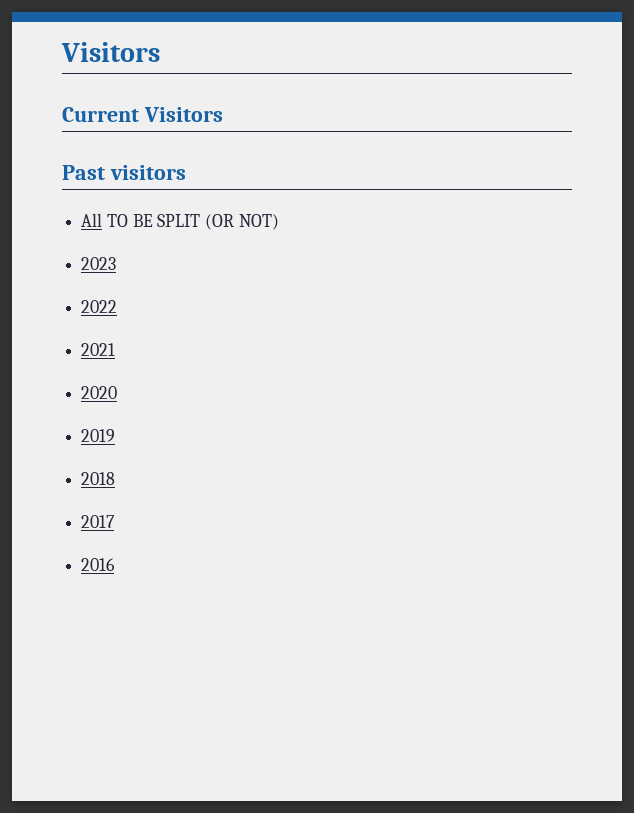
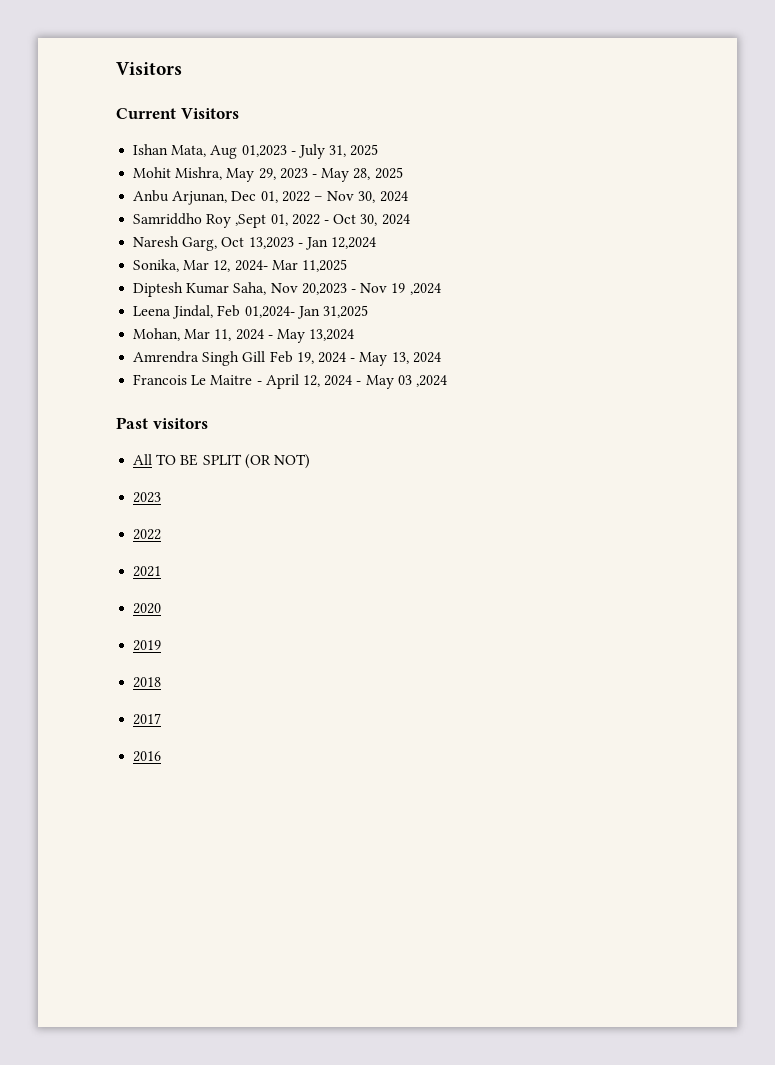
+ Ishan Mata, Aug 01,2023 - July 31, 2025
+ Mohit Mishra, May 29, 2023 - May 28, 2025
+ Anbu Arjunan, Dec 01, 2022 – Nov 30, 2024
+ Samriddho Roy ,Sept 01, 2022 - Oct 30, 2024
+ Naresh Garg, Oct 13,2023 - Jan 12,2024
+ Sonika, Mar 12, 2024- Mar 11,2025
+ Diptesh Kumar Saha, Nov 20,2023 - Nov 19 ,2024
+ Leena Jindal, Feb 01,2024- Jan 31,2025
+ Mohan, Mar 11, 2024 - May 13,2024
+ Amrendra Singh Gill Feb 19, 2024 - May 13, 2024
+ Francois Le Maitre - April 12, 2024 - May 03 ,2024

